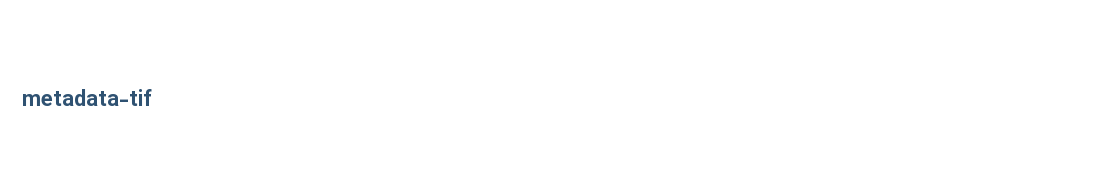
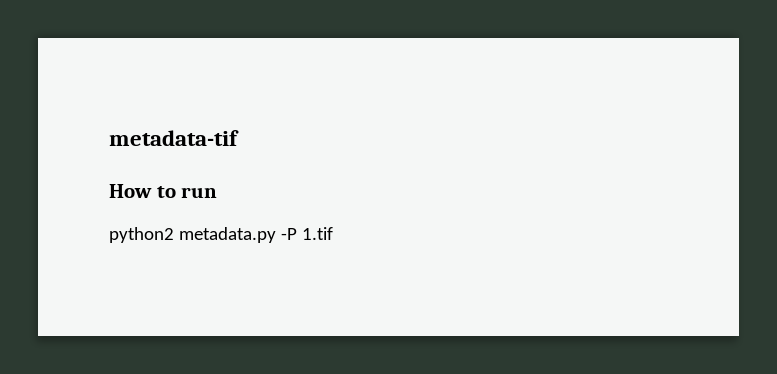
+ How to run
+ python2 metadata.py -P 1.tif

